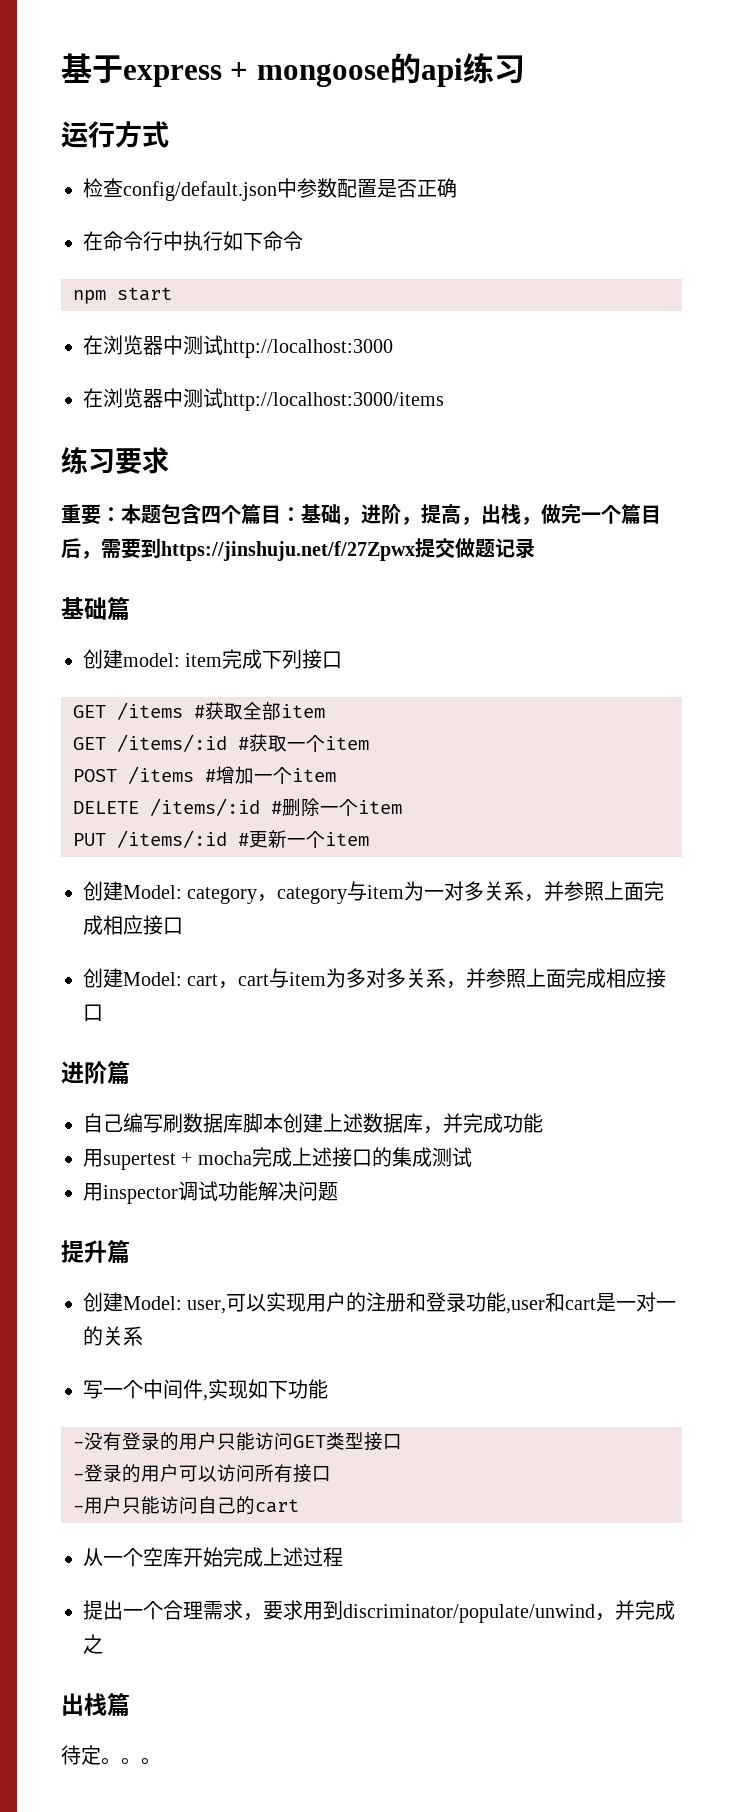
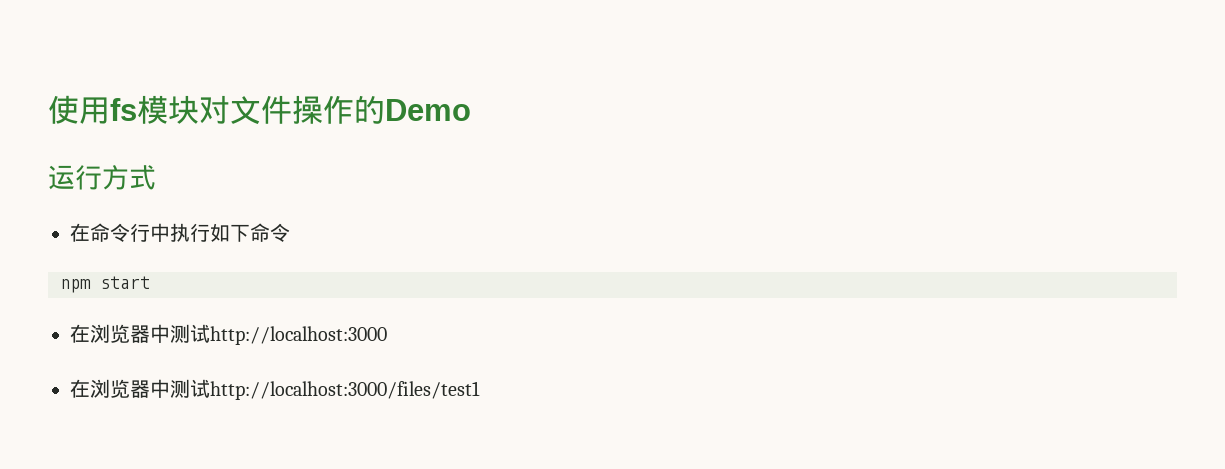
- 基于express + mongoose的api练习
+ 使用fs模块对文件操作的Demo
  运行方式
- 检查config/default.json中参数配置是否正确
- 在浏览器中测试http://localhost:3000/items
- 练习要求
- 重要：本题包含四个篇目：基础，进阶，提高，出栈，做完一个篇目后，需要到https://jinshuju.net/f/27Zpwx提交做题记录
- 基础篇
- 创建model: item完成下列接口
- GET /items #获取全部item
- GET /items/:id #获取一个item
- POST /items #增加一个item
- DELETE /items/:id #删除一个item
- PUT /items/:id #更新一个item
- 创建Model: category，category与item为一对多关系，并参照上面完成相应接口
- 创建Model: cart，cart与item为多对多关系，并参照上面完成相应接口
- 进阶篇
- 自己编写刷数据库脚本创建上述数据库，并完成功能
- 用supertest + mocha完成上述接口的集成测试
- 用inspector调试功能解决问题
- 提升篇
- 创建Model: user,可以实现用户的注册和登录功能,user和cart是一对一的关系
- 写一个中间件,实现如下功能
- -没有登录的用户只能访问GET类型接口
- -登录的用户可以访问所有接口
- -用户只能访问自己的cart
- 从一个空库开始完成上述过程
- 提出一个合理需求，要求用到discriminator/populate/unwind，并完成之
- 出栈篇
- 待定。。。
+ 在浏览器中测试http://localhost:3000/files/test1

